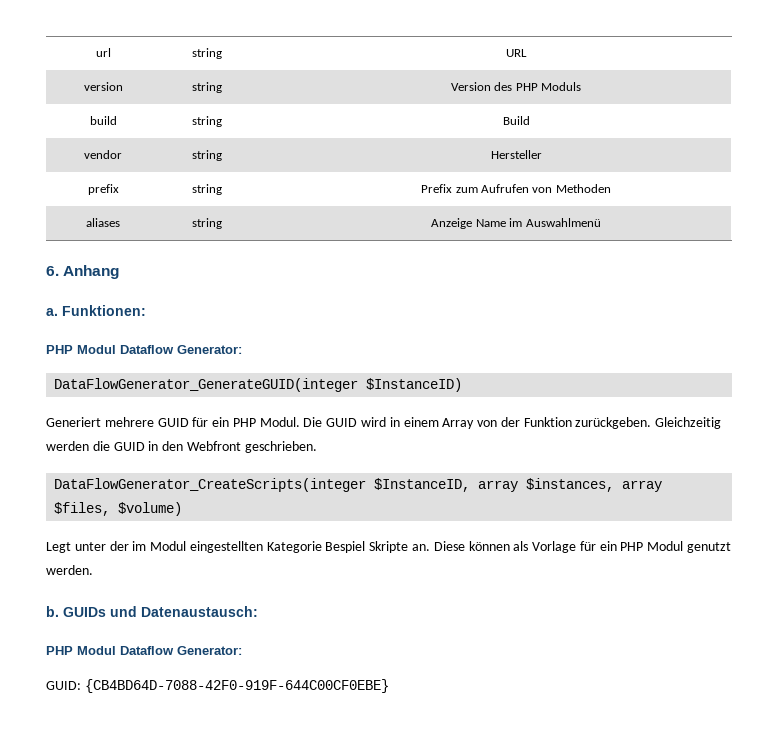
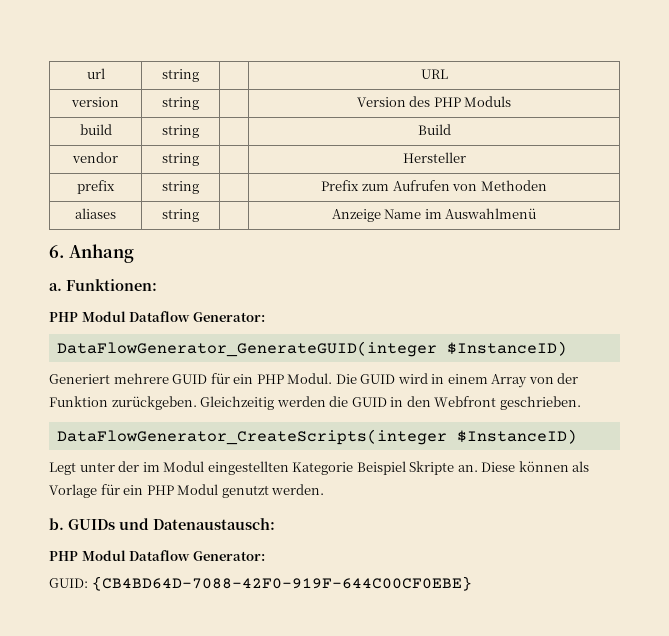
- DataFlowGenerator_CreateScripts(integer $InstanceID, array $instances, array $files, $volume)
+ DataFlowGenerator_CreateScripts(integer $InstanceID)
- Legt unter der im Modul eingestellten Kategorie Bespiel Skripte an.
+ Legt unter der im Modul eingestellten Kategorie Beispiel Skripte an.

